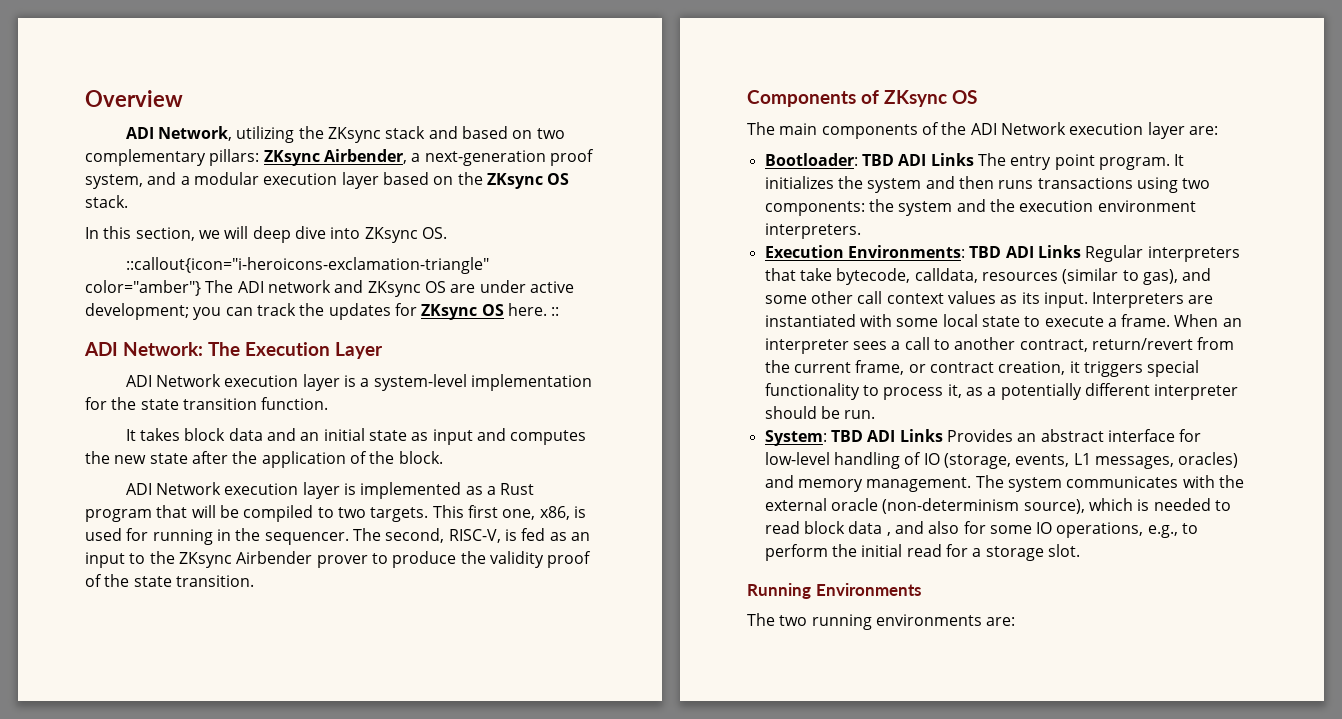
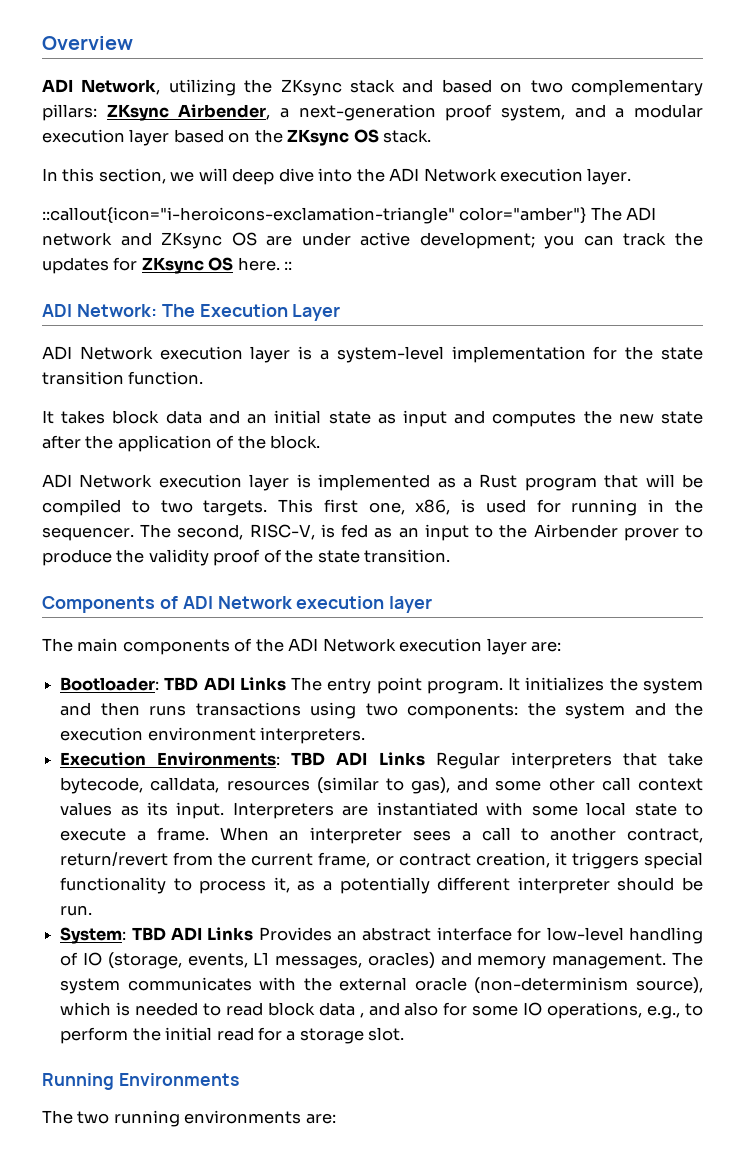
- In this section, we will deep dive into ZKsync OS.
+ In this section, we will deep dive into the ADI Network execution layer.
- The second, RISC-V, is fed as an input to the ZKsync Airbender prover to produce the validity proof of the state transition.
+ The second, RISC-V, is fed as an input to the Airbender prover to produce the validity proof of the state transition.
- Components of ZKsync OS
+ Components of ADI Network execution layer

